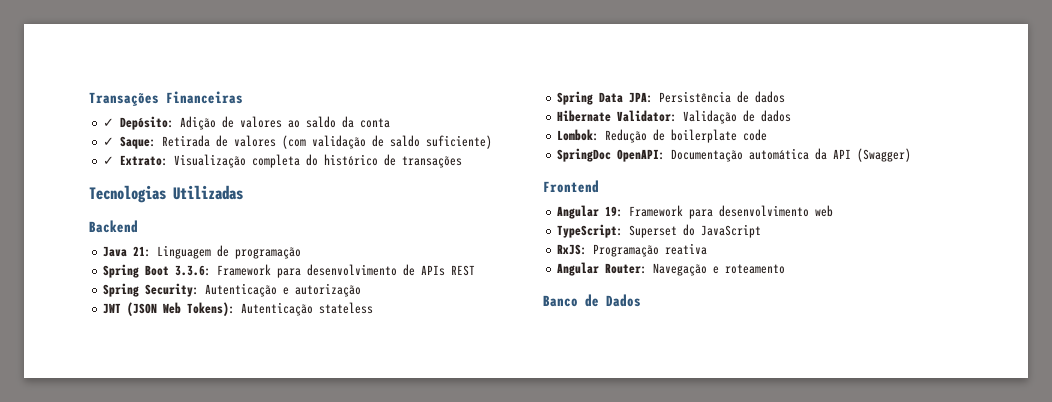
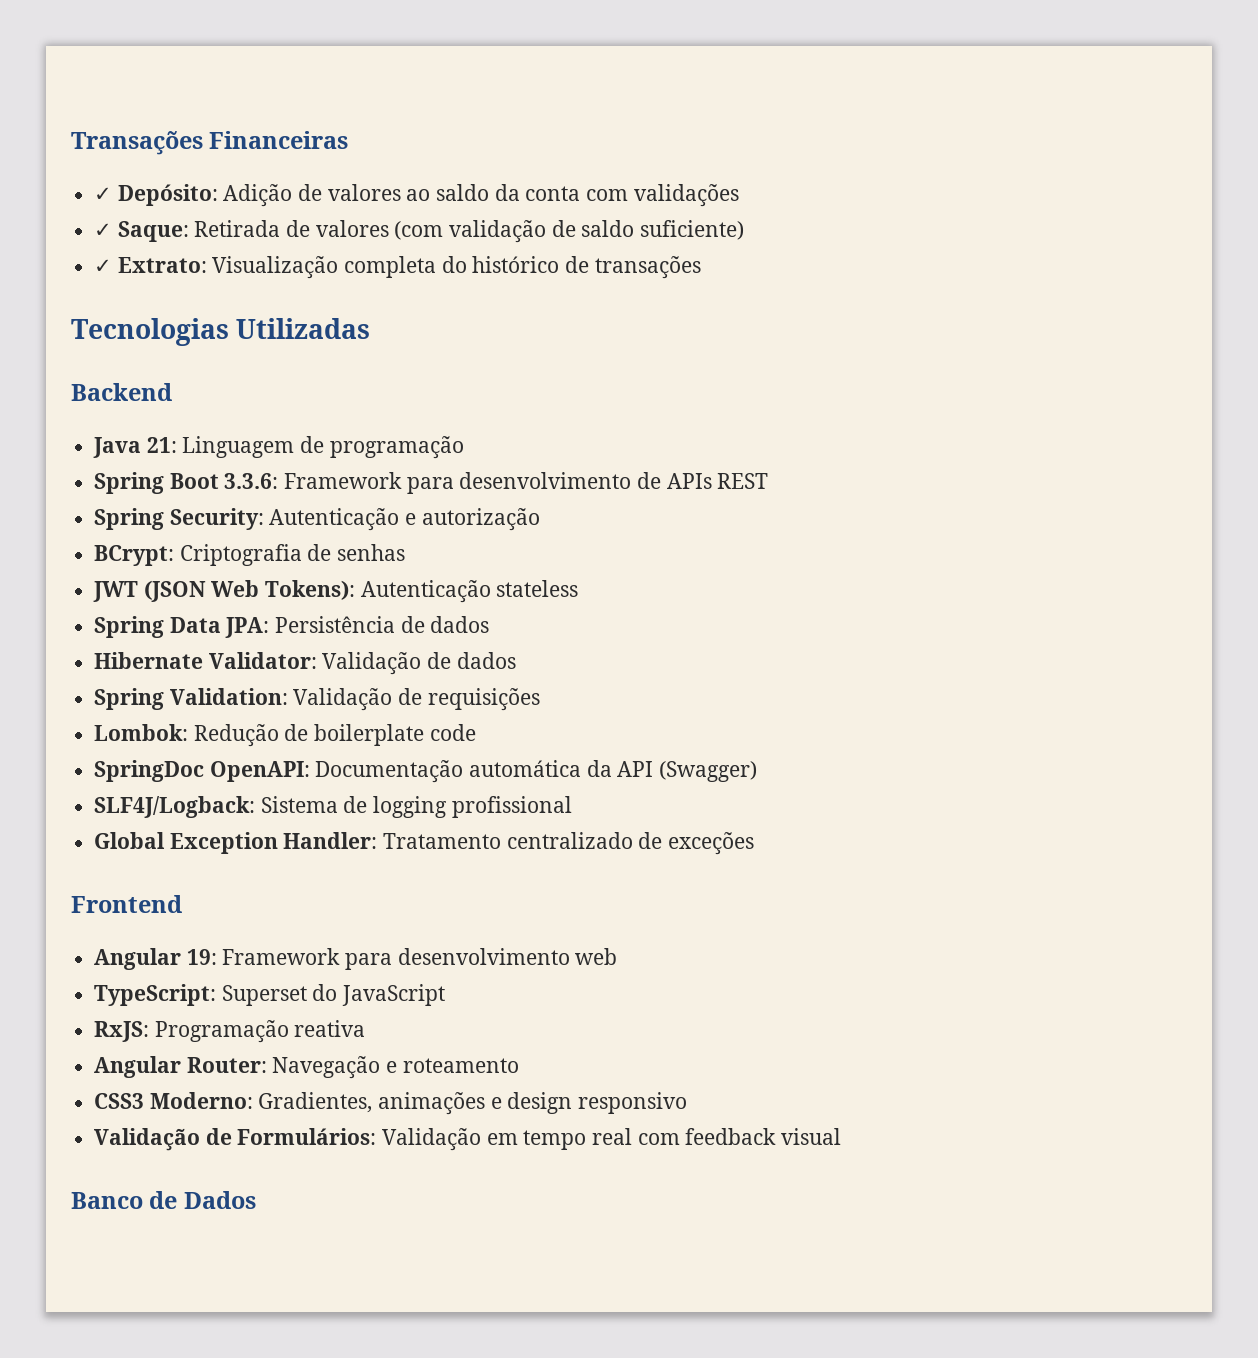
- ✓ Depósito: Adição de valores ao saldo da conta
+ ✓ Depósito: Adição de valores ao saldo da conta com validações
+ BCrypt: Criptografia de senhas
+ Spring Validation: Validação de requisições
+ SLF4J/Logback: Sistema de logging profissional
+ Global Exception Handler: Tratamento centralizado de exceções
+ CSS3 Moderno: Gradientes, animações e design responsivo
+ Validação de Formulários: Validação em tempo real com feedback visual

